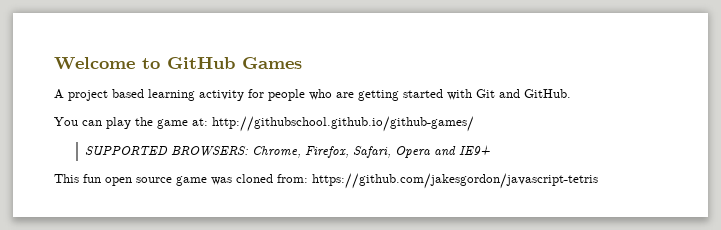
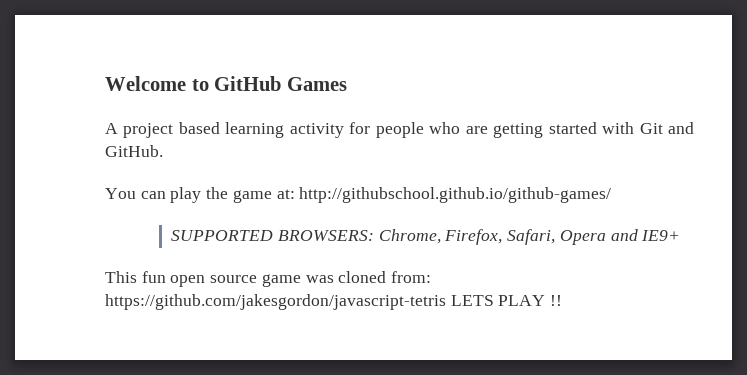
- This fun open source game was cloned from: https://github.com/jakesgordon/javascript-tetris
+ This fun open source game was cloned from: https://github.com/jakesgordon/javascript-tetris LETS PLAY !!

